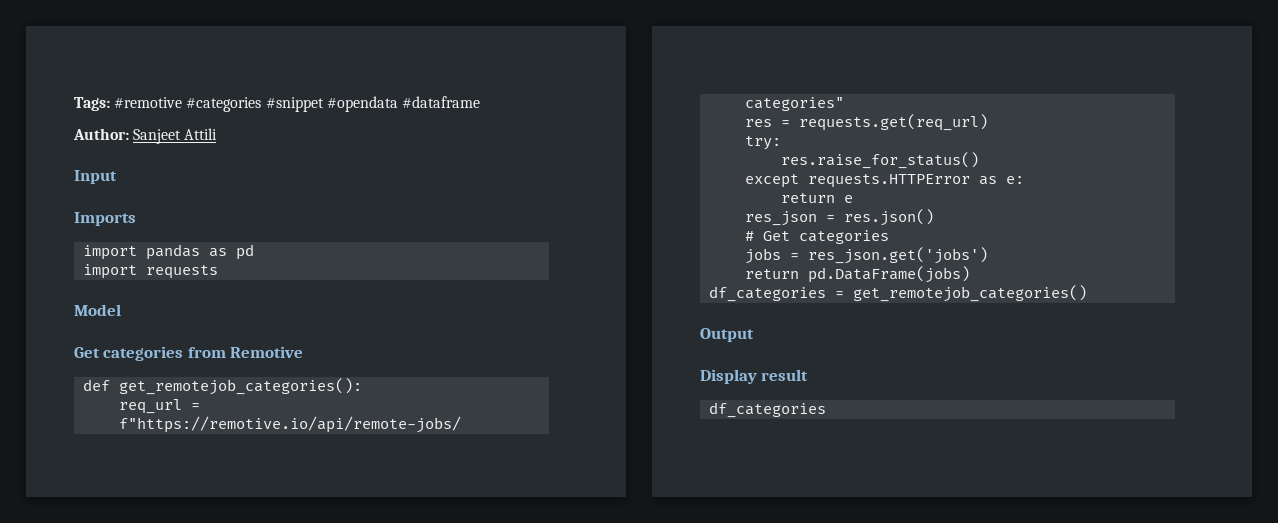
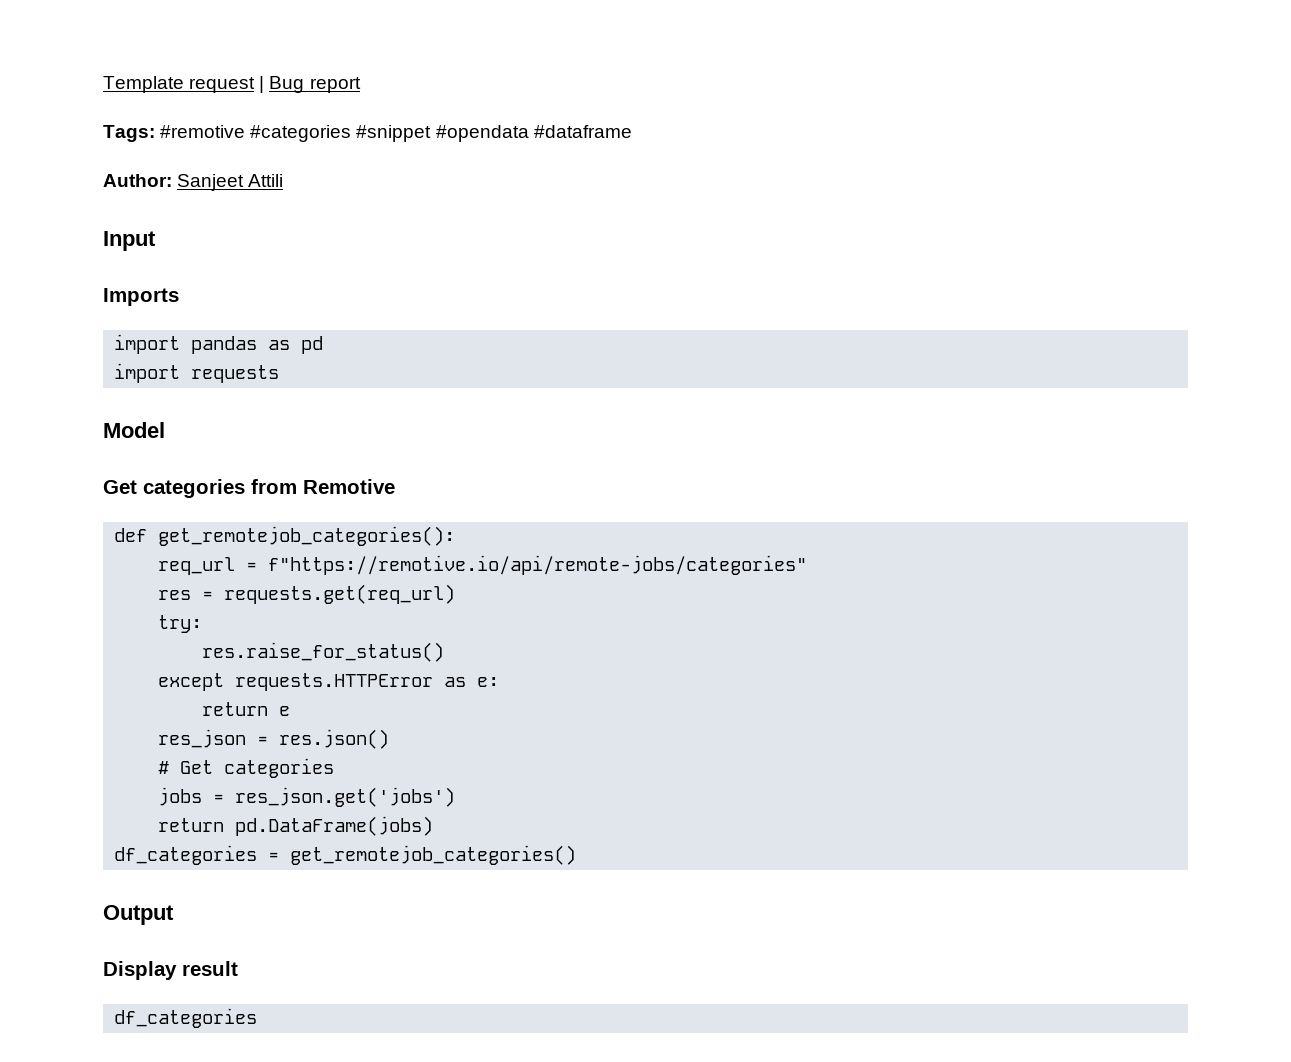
+ Template request | Bug report

